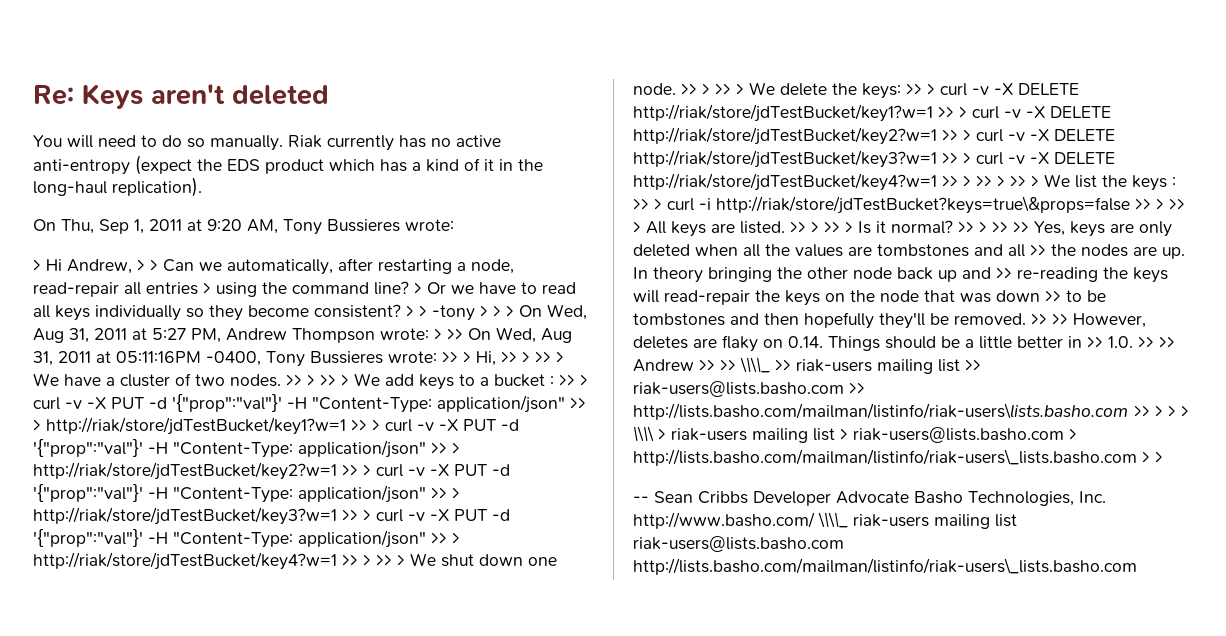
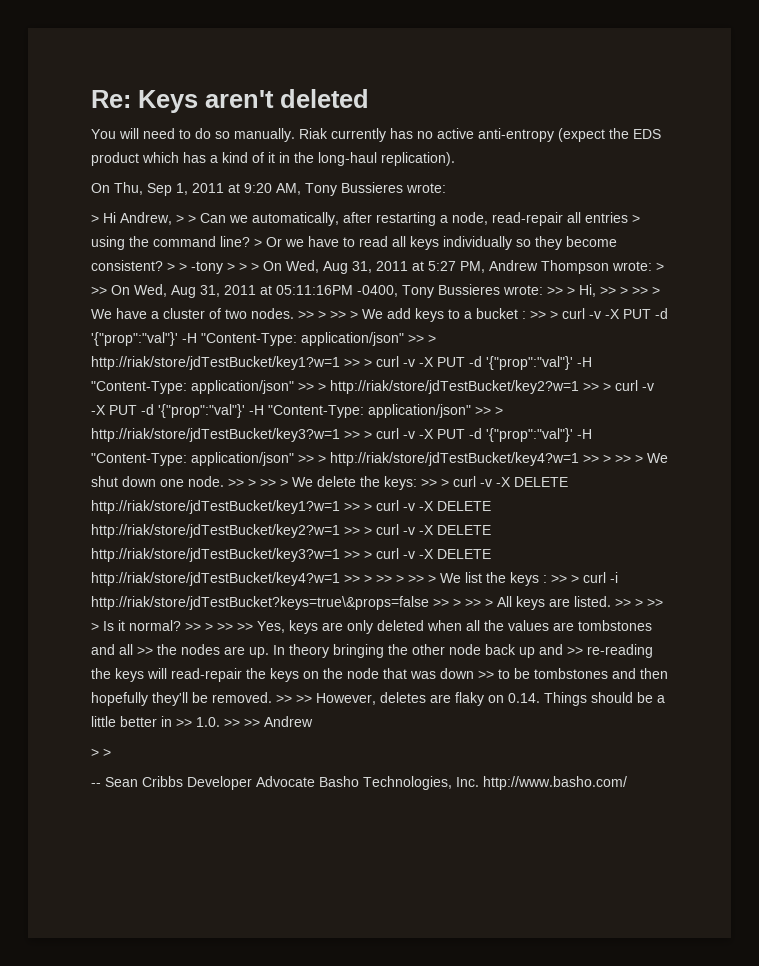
- >> >> However, deletes are flaky on 0.14. Things should be a little better in >> 1.0. >> >> Andrew >> >> \\\\_ >> riak-users mailing list >> riak-users@lists.basho.com >> http://lists.basho.com/mailman/listinfo/riak-users\lists.basho.com >> > > > \\\\ > riak-users mailing list > riak-users@lists.basho.com > http://lists.basho.com/mailman/listinfo/riak-users\_lists.basho.com > >
+ >> >> However, deletes are flaky on 0.14. Things should be a little better in >> 1.0. >> >> Andrew
+ > >
- -- Sean Cribbs Developer Advocate Basho Technologies, Inc. http://www.basho.com/ \\\\_ riak-users mailing list riak-users@lists.basho.com http://lists.basho.com/mailman/listinfo/riak-users\_lists.basho.com
+ -- Sean Cribbs Developer Advocate Basho Technologies, Inc. http://www.basho.com/

